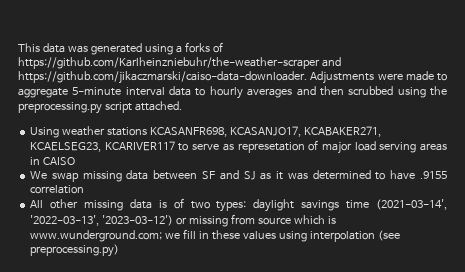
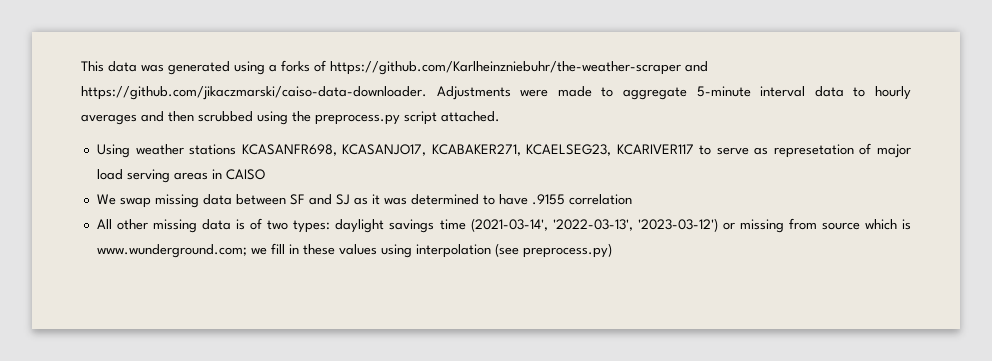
- This data was generated using a forks of https://github.com/Karlheinzniebuhr/the-weather-scraper and https://github.com/jikaczmarski/caiso-data-downloader. Adjustments were made to aggregate 5-minute interval data to hourly averages and then scrubbed using the preprocessing.py script attached.
+ This data was generated using a forks of https://github.com/Karlheinzniebuhr/the-weather-scraper and https://github.com/jikaczmarski/caiso-data-downloader. Adjustments were made to aggregate 5-minute interval data to hourly averages and then scrubbed using the preprocess.py script attached.
- All other missing data is of two types: daylight savings time (2021-03-14', '2022-03-13', '2023-03-12') or missing from source which is www.wunderground.com; we fill in these values using interpolation (see preprocessing.py)
+ All other missing data is of two types: daylight savings time (2021-03-14', '2022-03-13', '2023-03-12') or missing from source which is www.wunderground.com; we fill in these values using interpolation (see preprocess.py)

